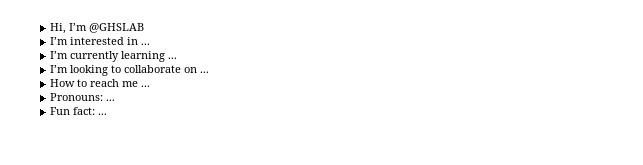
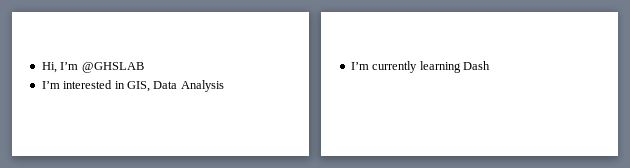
- I’m interested in ...
+ I’m interested in GIS, Data Analysis
- I’m currently learning ...
- I’m looking to collaborate on ...
- How to reach me ...
- Pronouns: ...
- Fun fact: ...
+ I’m currently learning Dash

